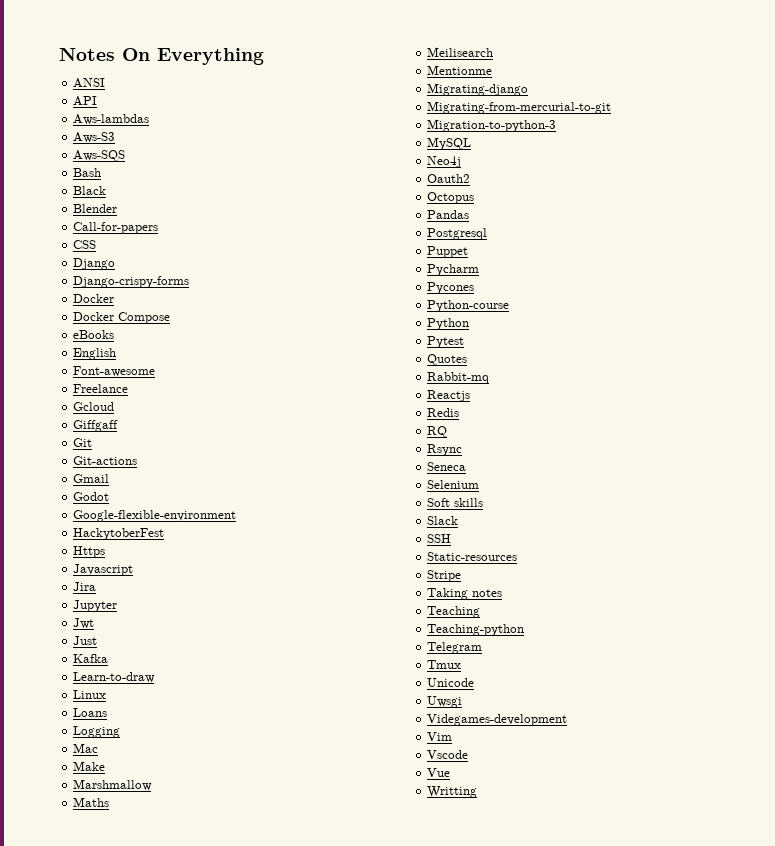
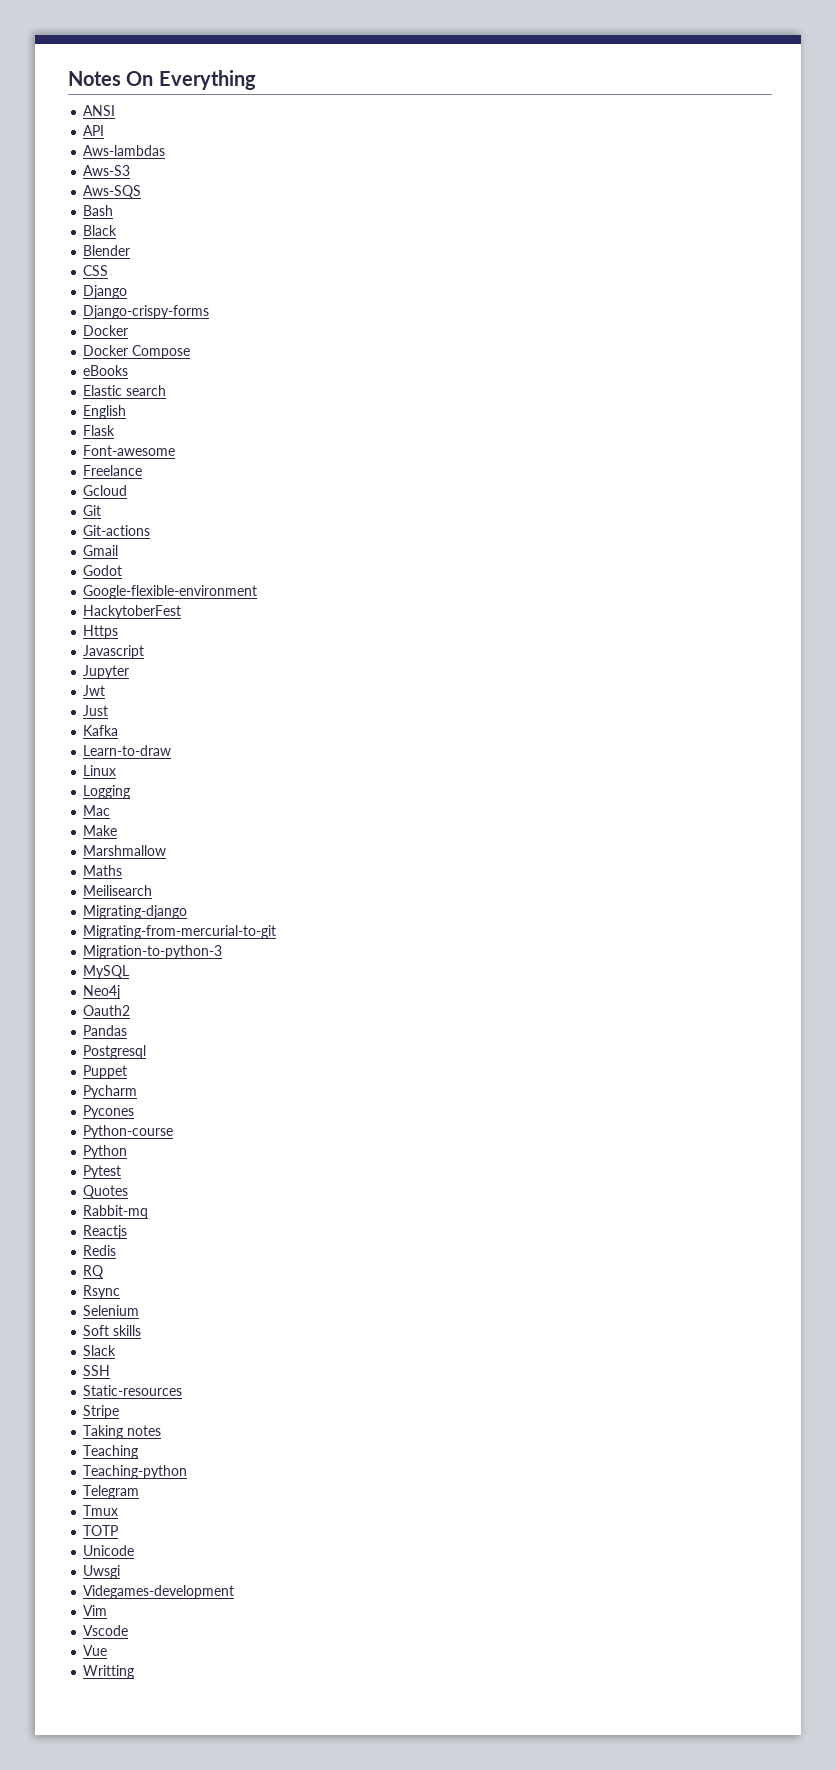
- Call-for-papers
+ Elastic search
+ Flask
- Giffgaff
- Jira
- Loans
- Mentionme
- Octopus
- Seneca
+ TOTP

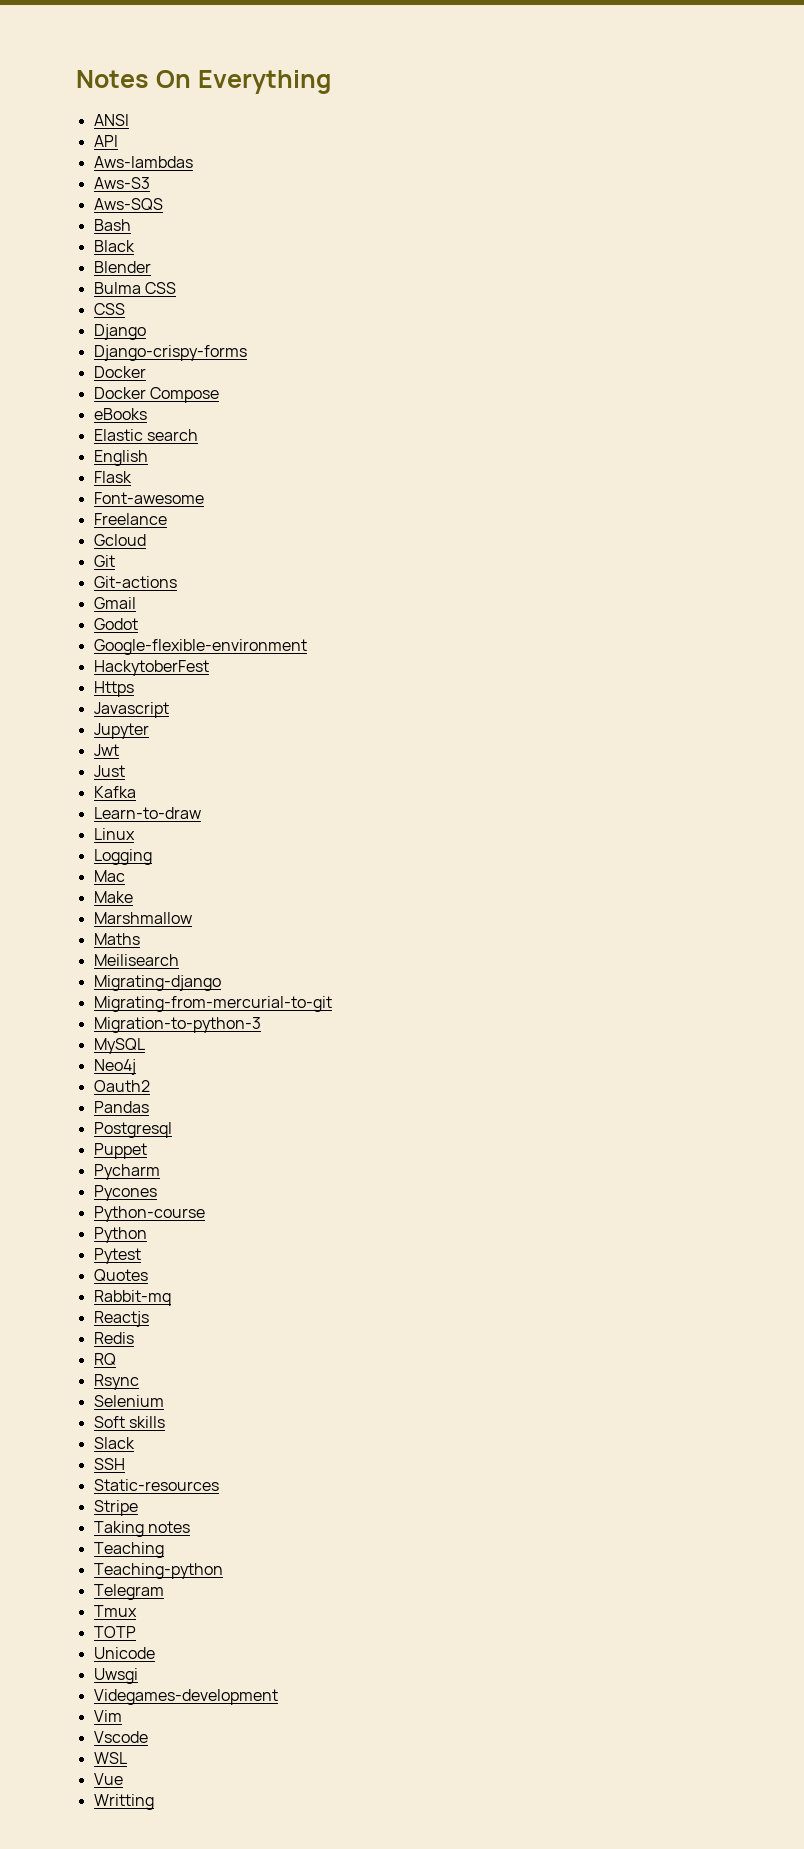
+ Bulma CSS
+ WSL

